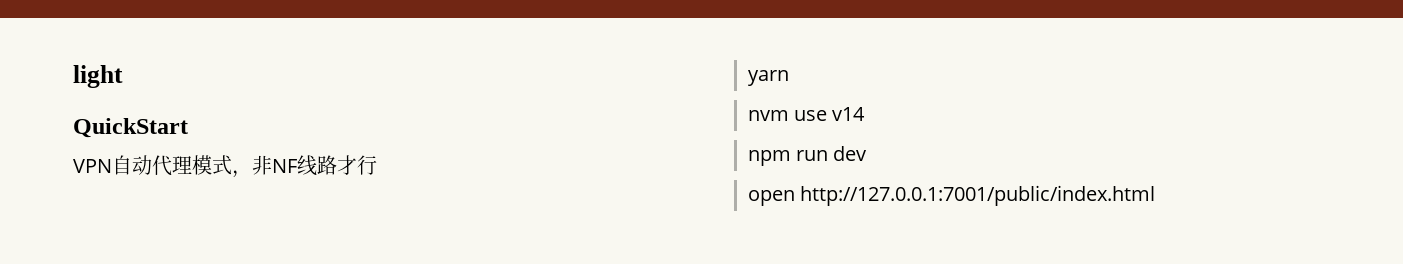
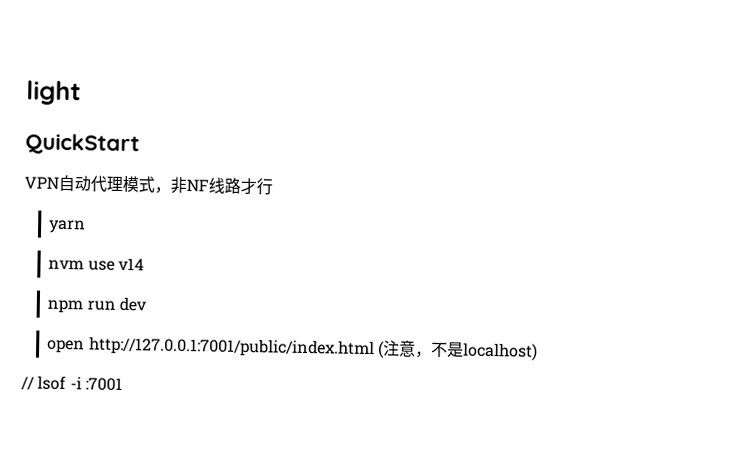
- open http://127.0.0.1:7001/public/index.html
+ open http://127.0.0.1:7001/public/index.html (注意，不是localhost)
+ // lsof -i :7001

